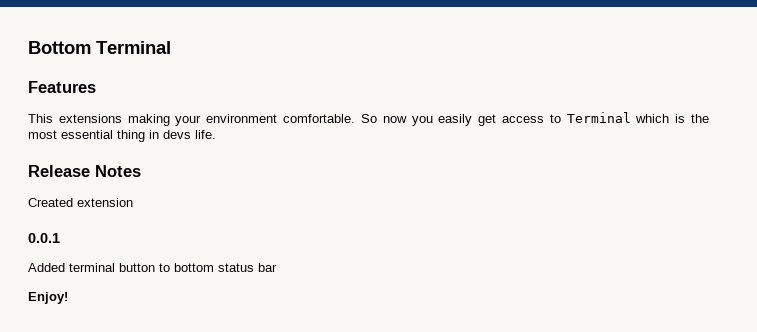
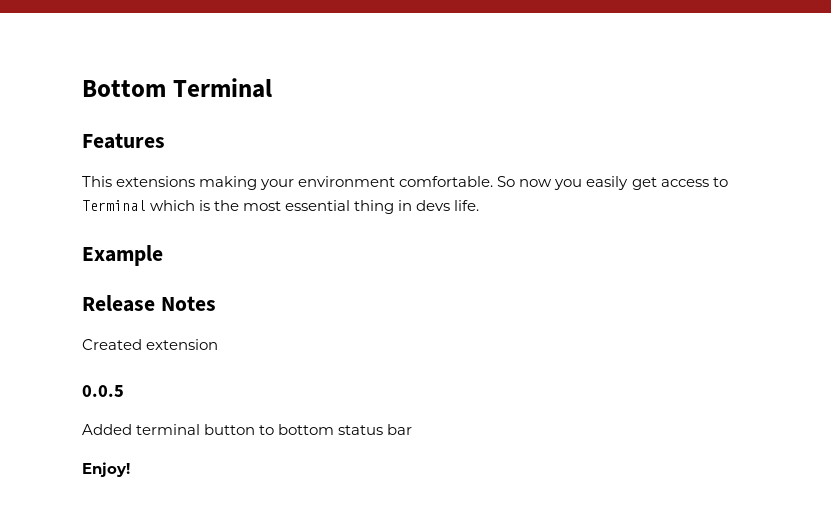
+ Example
- 0.0.1
+ 0.0.5

